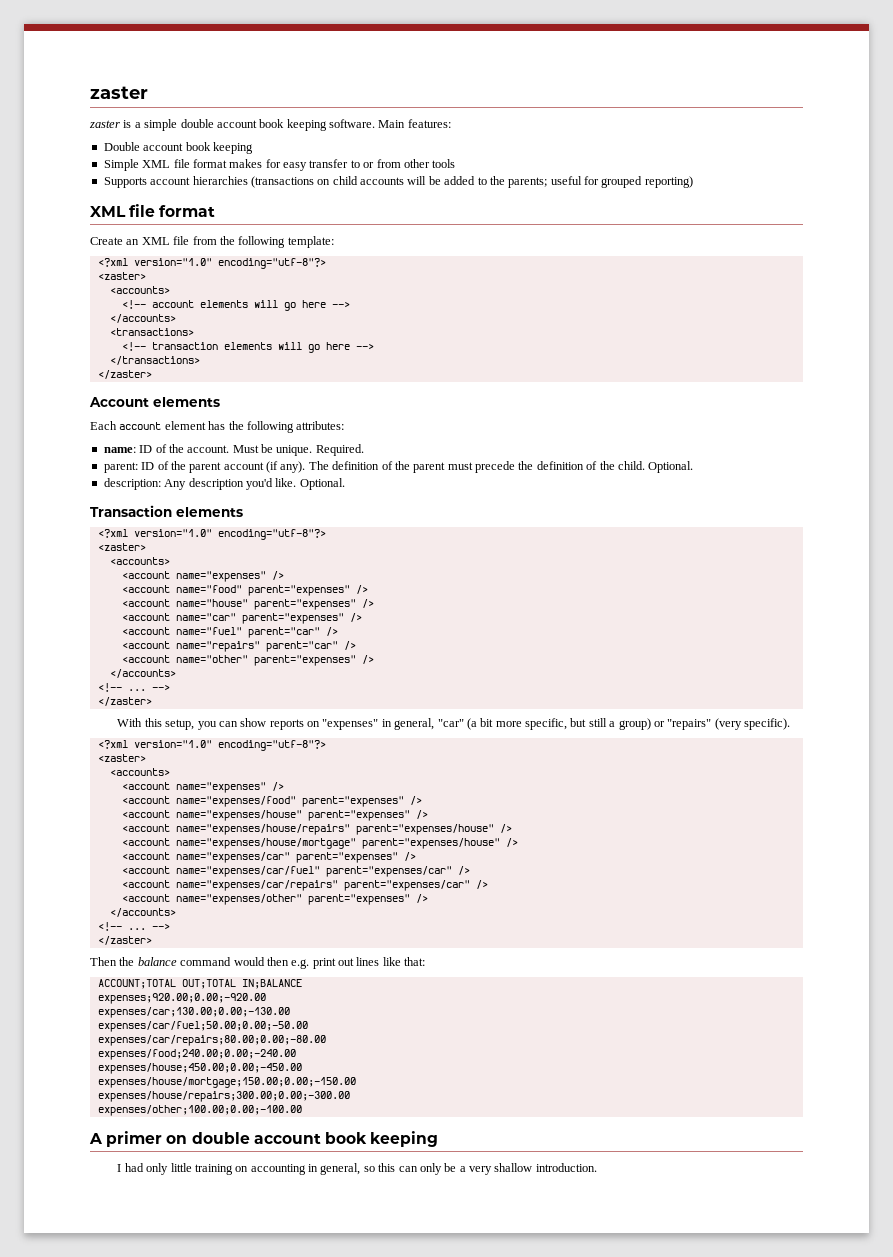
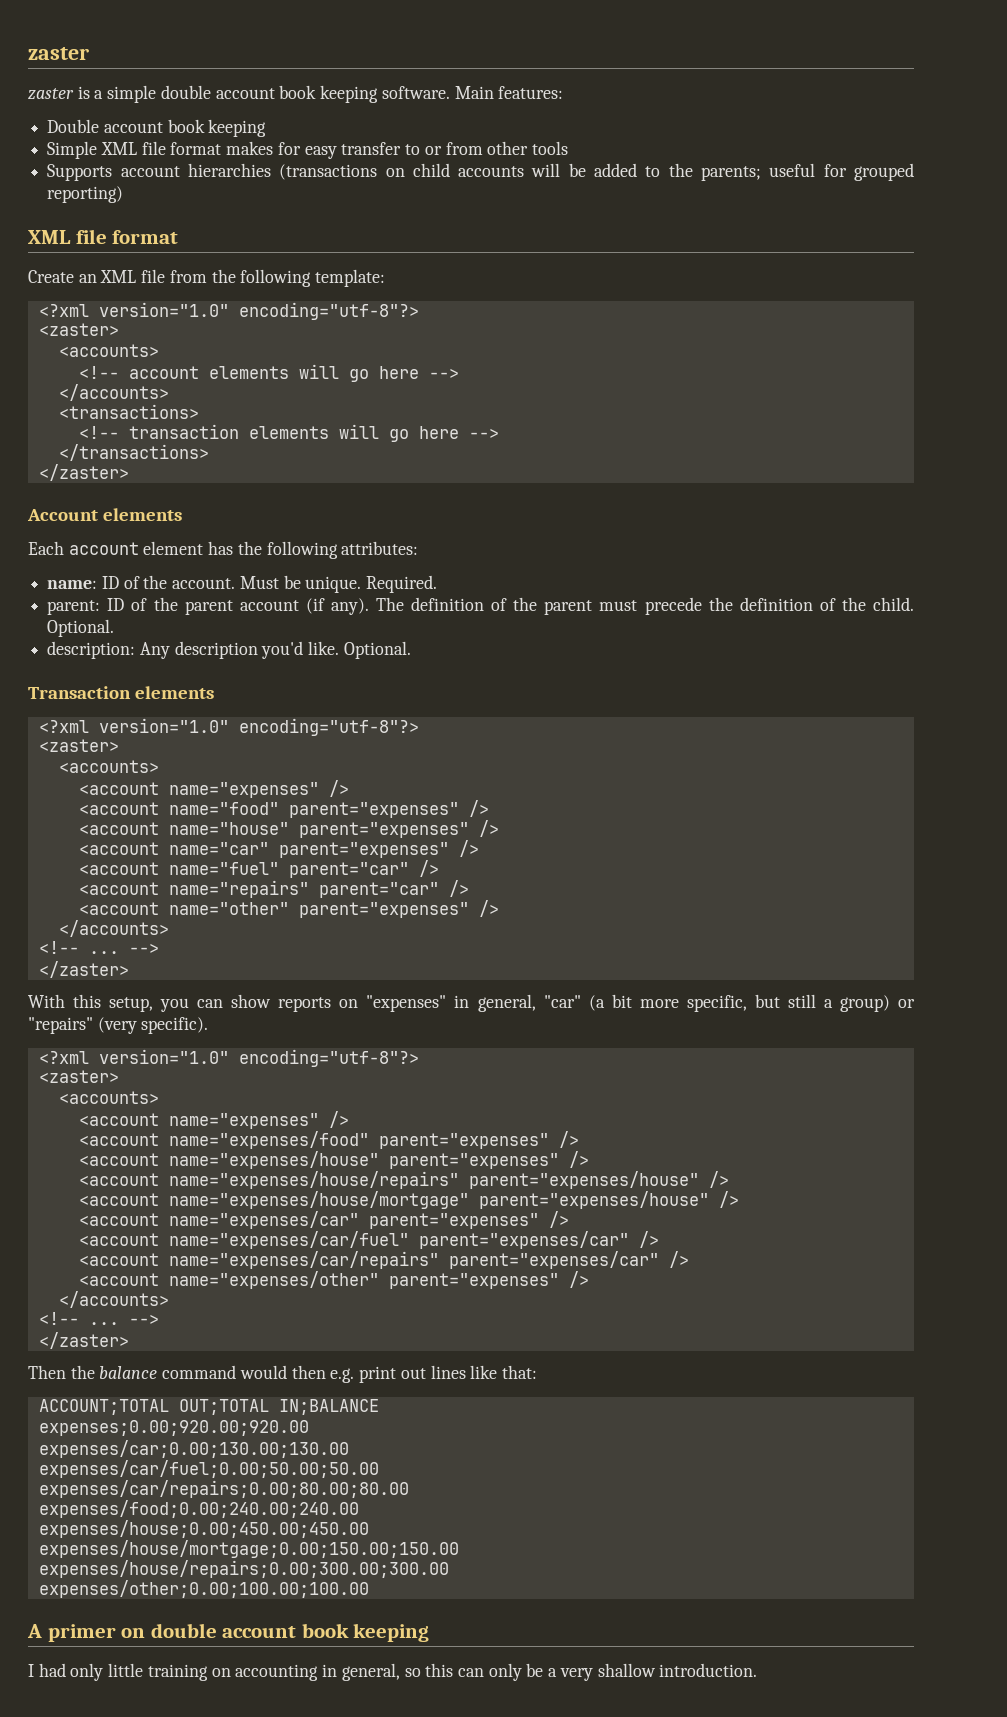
- expenses;920.00;0.00;-920.00
- expenses/car;130.00;0.00;-130.00
- expenses/car/fuel;50.00;0.00;-50.00
- expenses/car/repairs;80.00;0.00;-80.00
- expenses/food;240.00;0.00;-240.00
- expenses/house;450.00;0.00;-450.00
- expenses/house/mortgage;150.00;0.00;-150.00
- expenses/house/repairs;300.00;0.00;-300.00
- expenses/other;100.00;0.00;-100.00
+ expenses;0.00;920.00;920.00
+ expenses/car;0.00;130.00;130.00
+ expenses/car/fuel;0.00;50.00;50.00
+ expenses/car/repairs;0.00;80.00;80.00
+ expenses/food;0.00;240.00;240.00
+ expenses/house;0.00;450.00;450.00
+ expenses/house/mortgage;0.00;150.00;150.00
+ expenses/house/repairs;0.00;300.00;300.00
+ expenses/other;0.00;100.00;100.00

